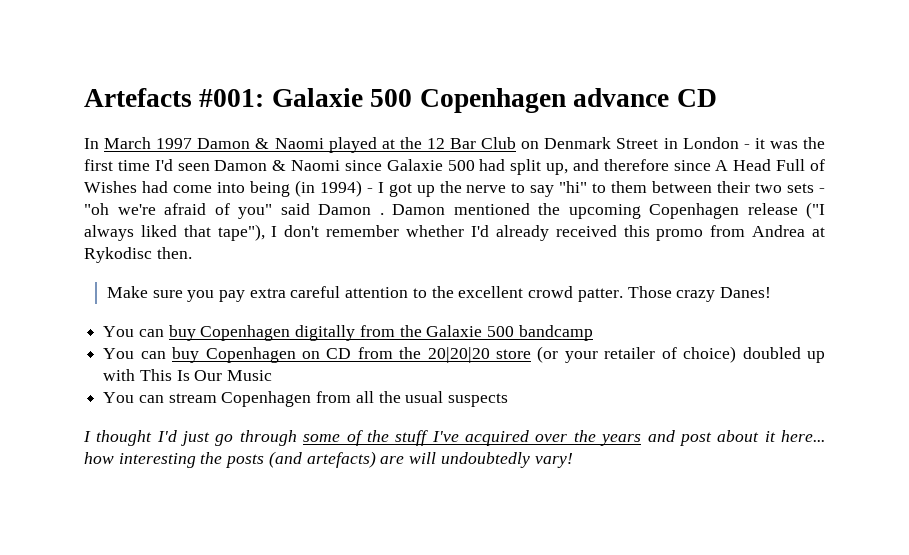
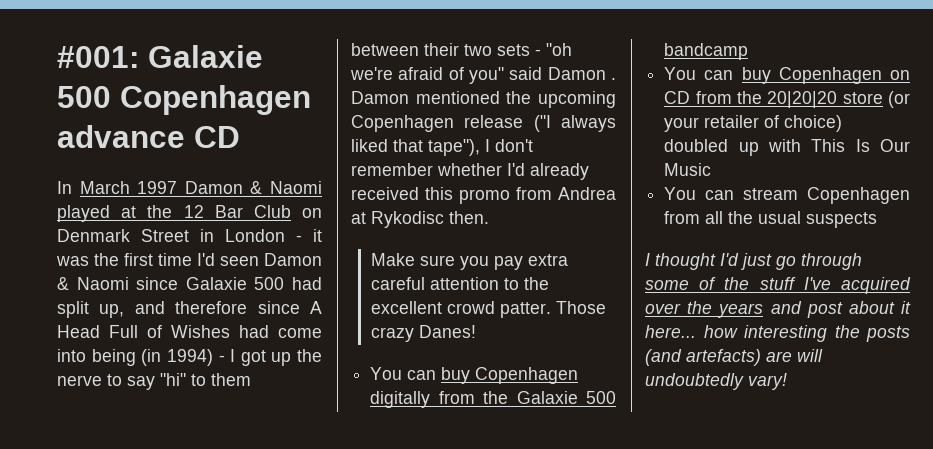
- Artefacts #001: Galaxie 500 Copenhagen advance CD
+ #001: Galaxie 500 Copenhagen advance CD

